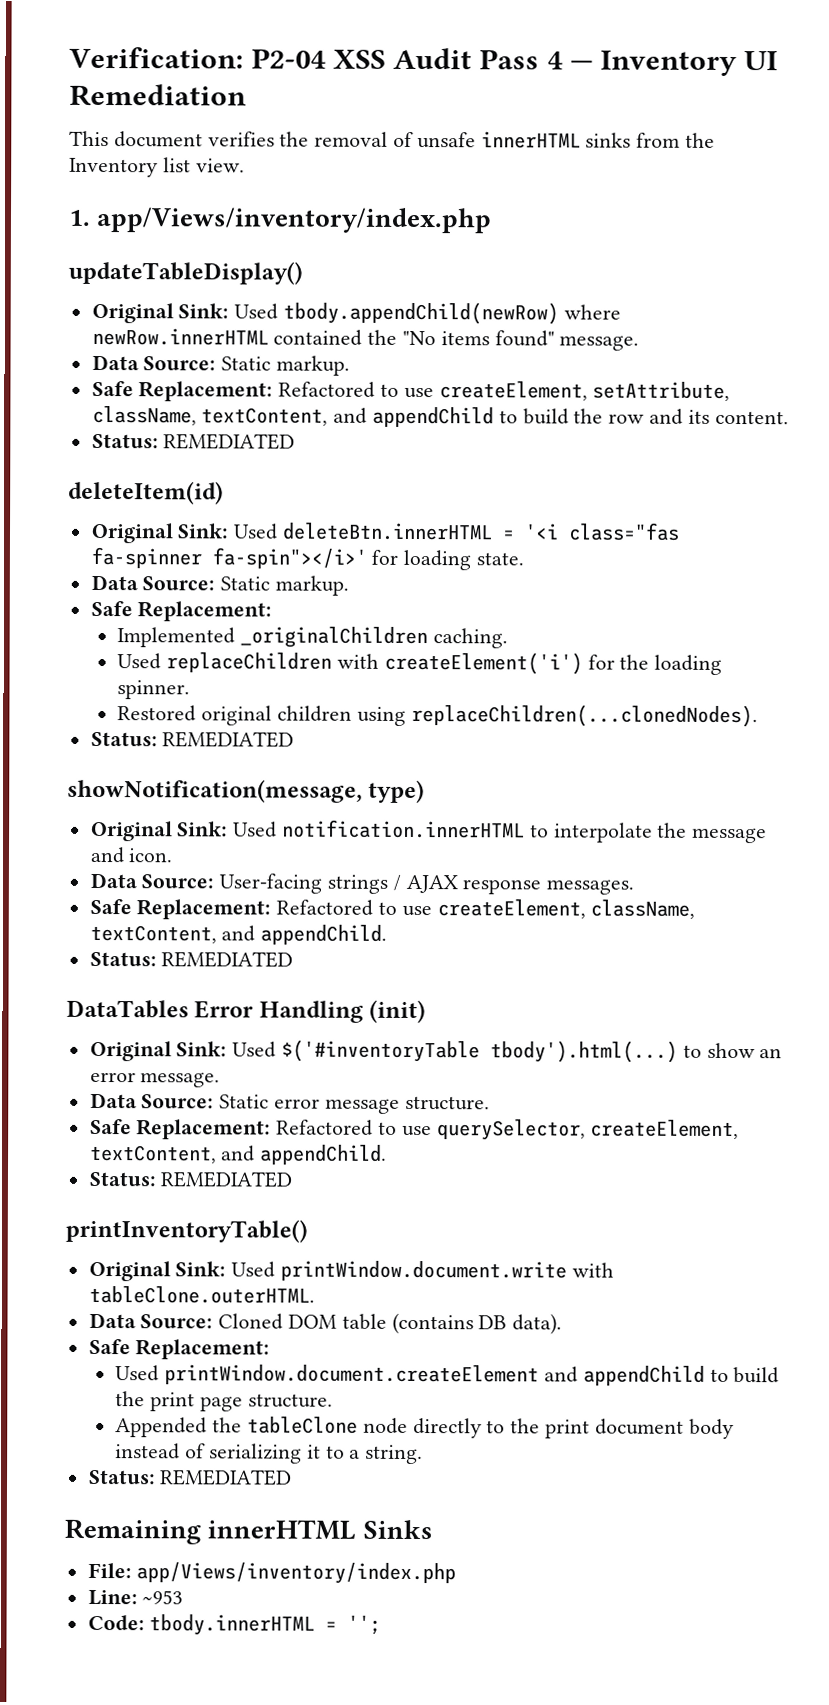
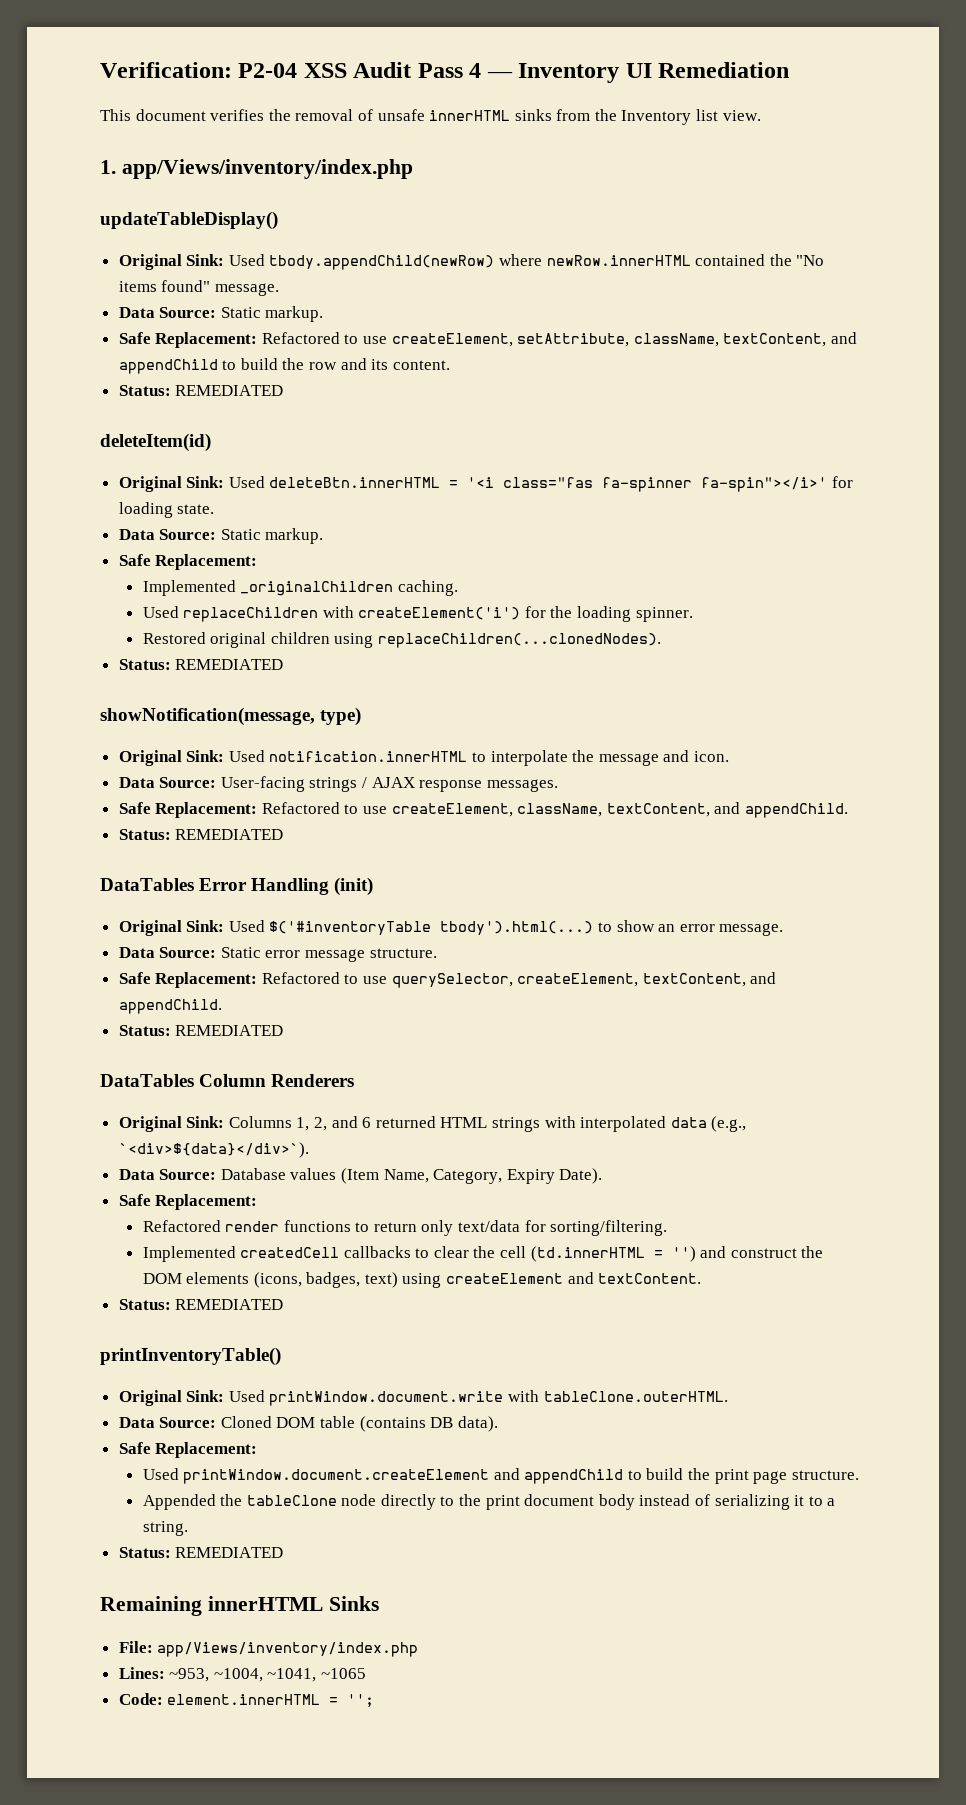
+ DataTables Column Renderers
+ Original Sink: Columns 1, 2, and 6 returned HTML strings with interpolated data (e.g., `<div>${data}</div>`).
+ Data Source: Database values (Item Name, Category, Expiry Date).
+ Safe Replacement:
+ Refactored render functions to return only text/data for sorting/filtering.
+ Implemented createdCell callbacks to clear the cell (td.innerHTML = '') and construct the DOM elements (icons, badges, text) using createElement and textContent.
+ Status: REMEDIATED
- Line: ~953
+ Lines: ~953, ~1004, ~1041, ~1065
- Code: tbody.innerHTML = '';
+ Code: element.innerHTML = '';

